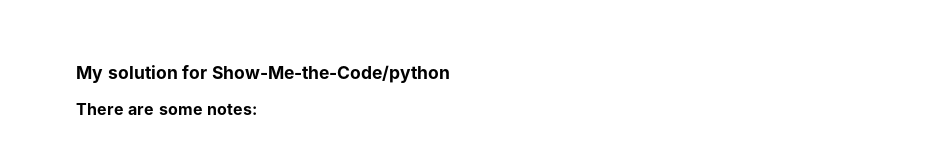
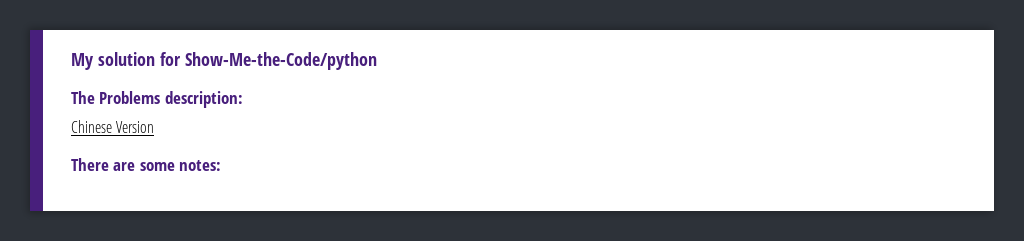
+ The Problems description:
+ Chinese Version

